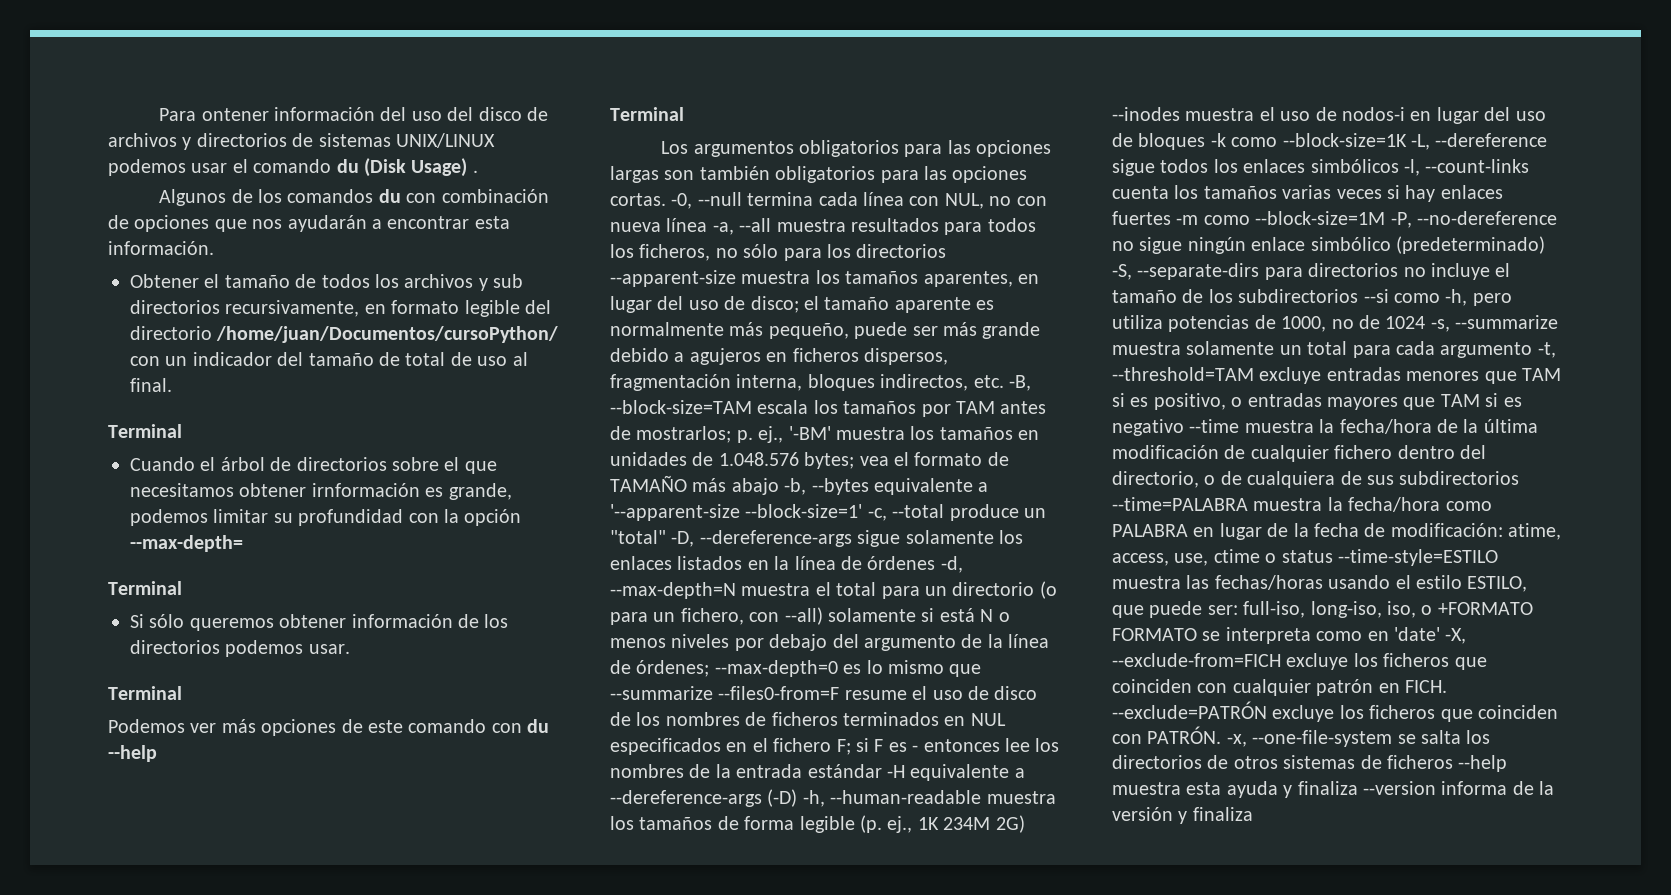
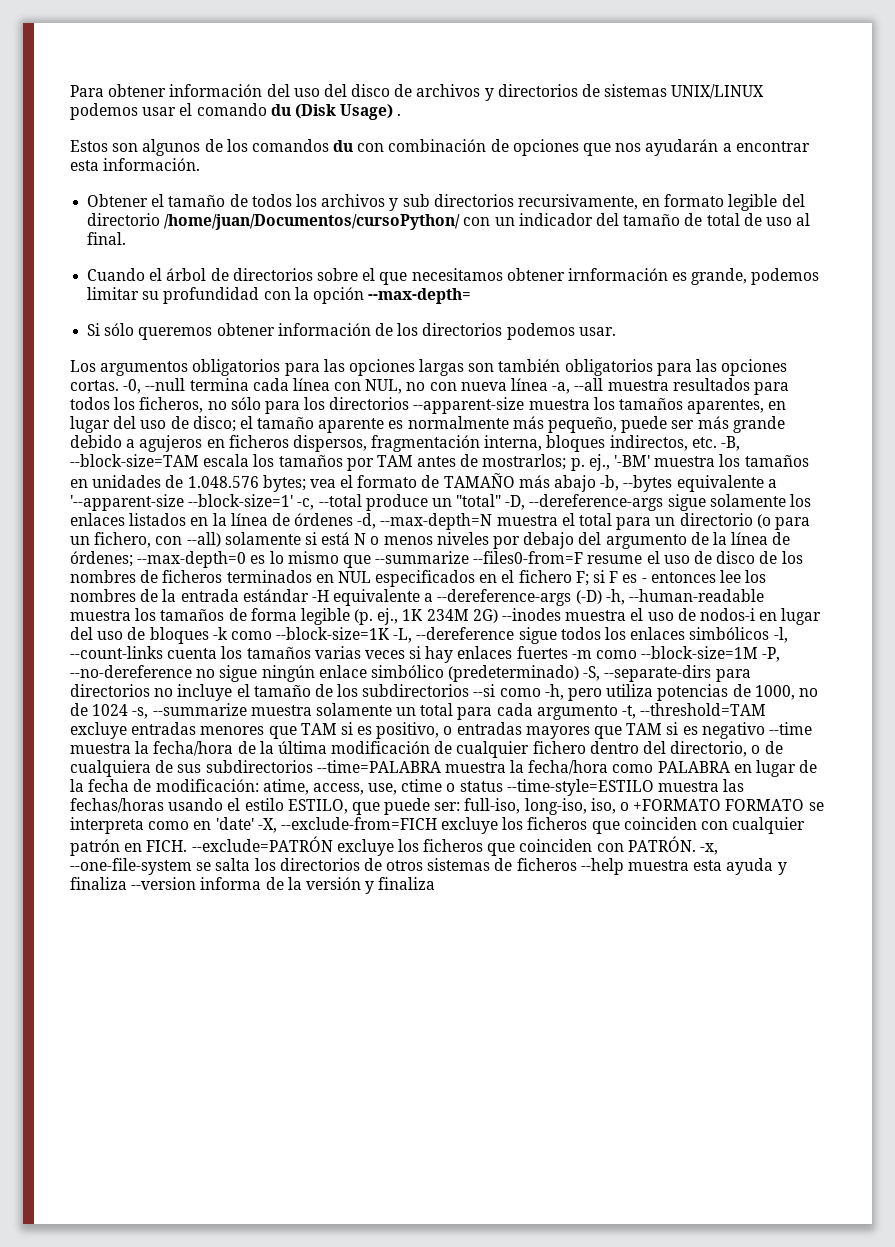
- Para ontener información del uso del disco de archivos y directorios de sistemas UNIX/LINUX podemos usar el comando du (Disk Usage) .
+ Para obtener información del uso del disco de archivos y directorios de sistemas UNIX/LINUX podemos usar el comando du (Disk Usage) .
- Algunos de los comandos du con combinación de opciones que nos ayudarán a encontrar esta información.
+ Estos son algunos de los comandos du con combinación de opciones que nos ayudarán a encontrar esta información.
  Obtener el tamaño de todos los archivos y sub directorios recursivamente, en formato legible del directorio /home/juan/Documentos/cursoPython/ con un indicador del tamaño de total de uso al final.
- Terminal
  Cuando el árbol de directorios sobre el que necesitamos obtener irnformación es grande, podemos limitar su profundidad con la opción --max-depth=
- Terminal
  Si sólo queremos obtener información de los directorios podemos usar.
- Terminal
- Podemos ver más opciones de este comando con du --help
- Terminal

